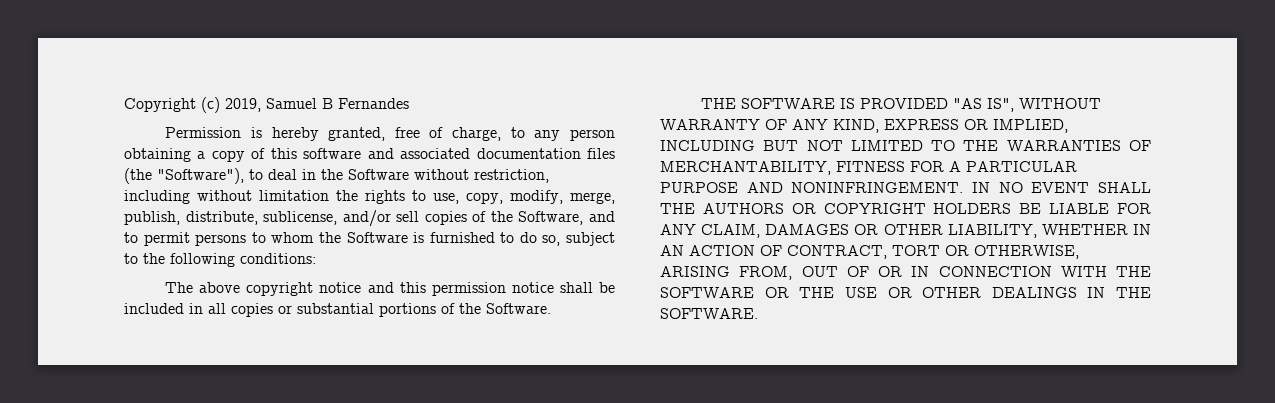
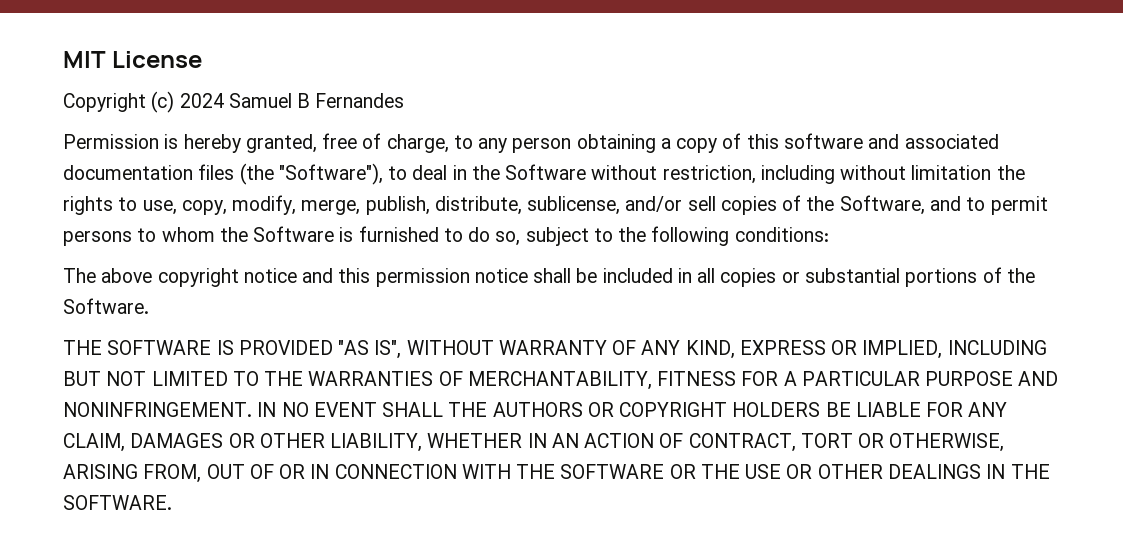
+ MIT License
- Copyright (c) 2019, Samuel B Fernandes
+ Copyright (c) 2024 Samuel B Fernandes

